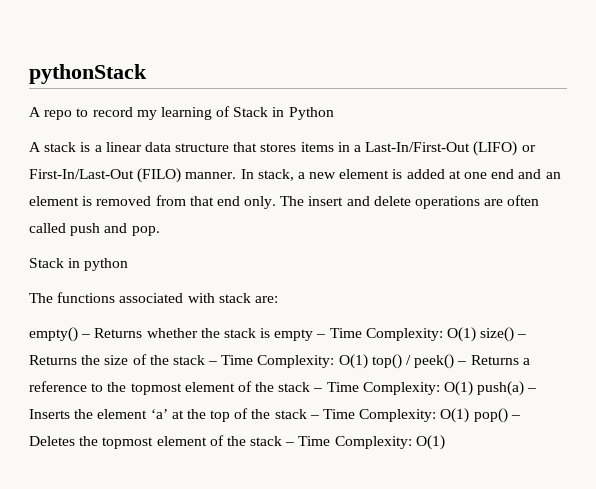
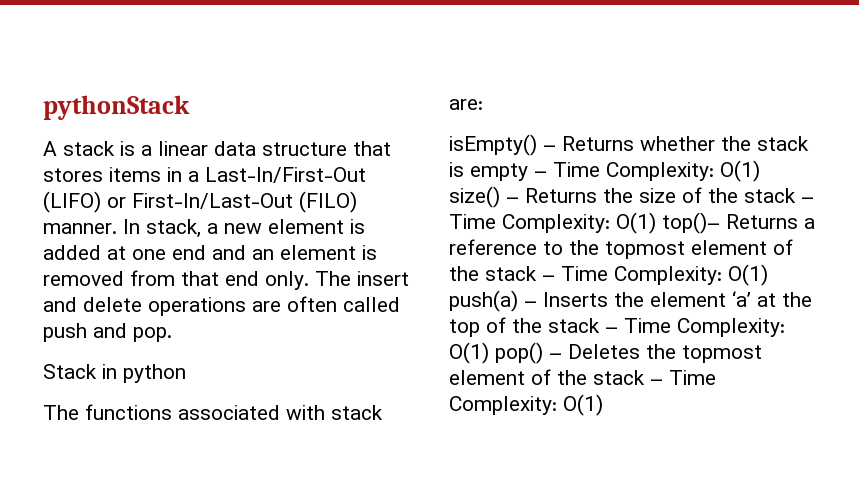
- A repo to record my learning of Stack in Python
- empty() – Returns whether the stack is empty – Time Complexity:
+ isEmpty() – Returns whether the stack is empty – Time Complexity:
- O(1) top() / peek() – Returns a reference to the topmost element of the stack – Time Complexity:
+ O(1) top()– Returns a reference to the topmost element of the stack – Time Complexity:

